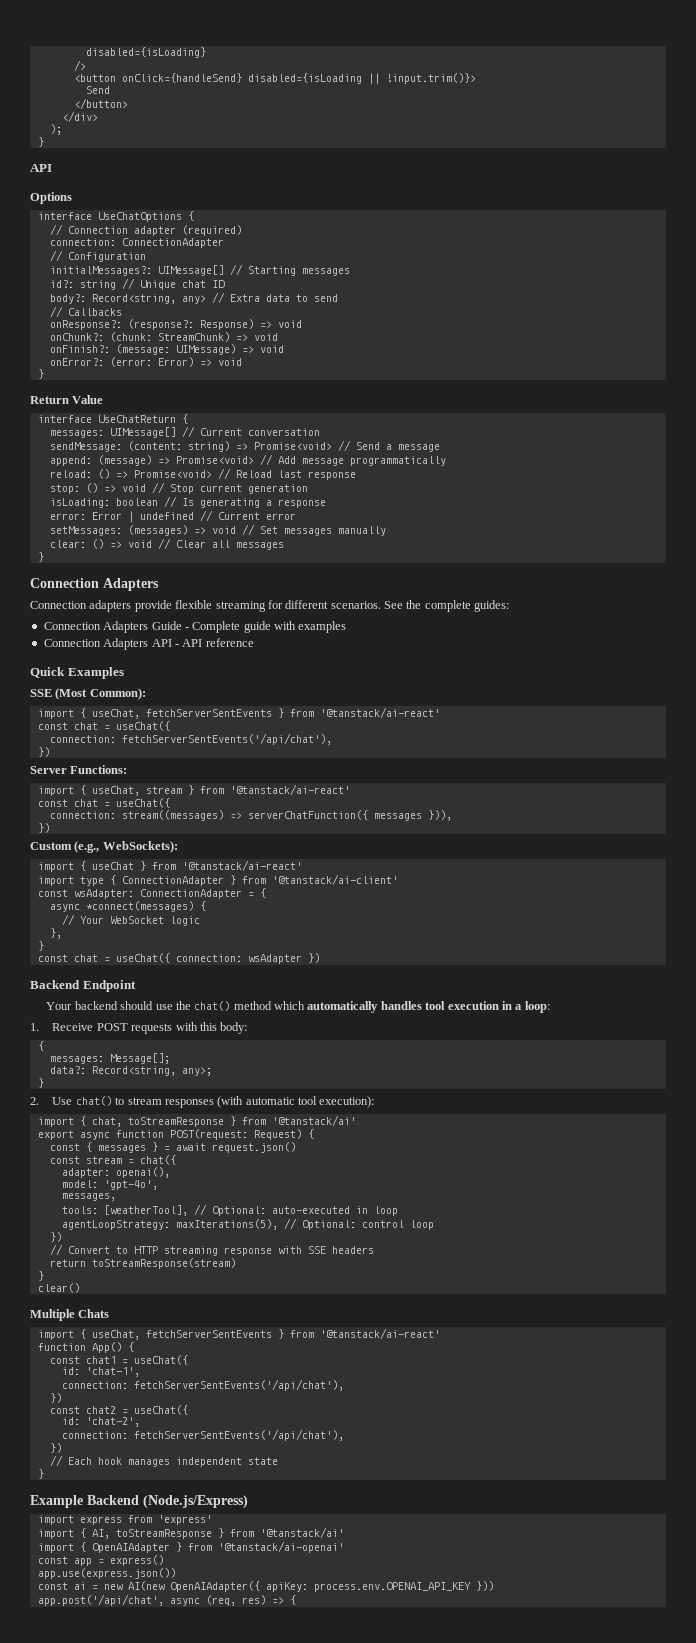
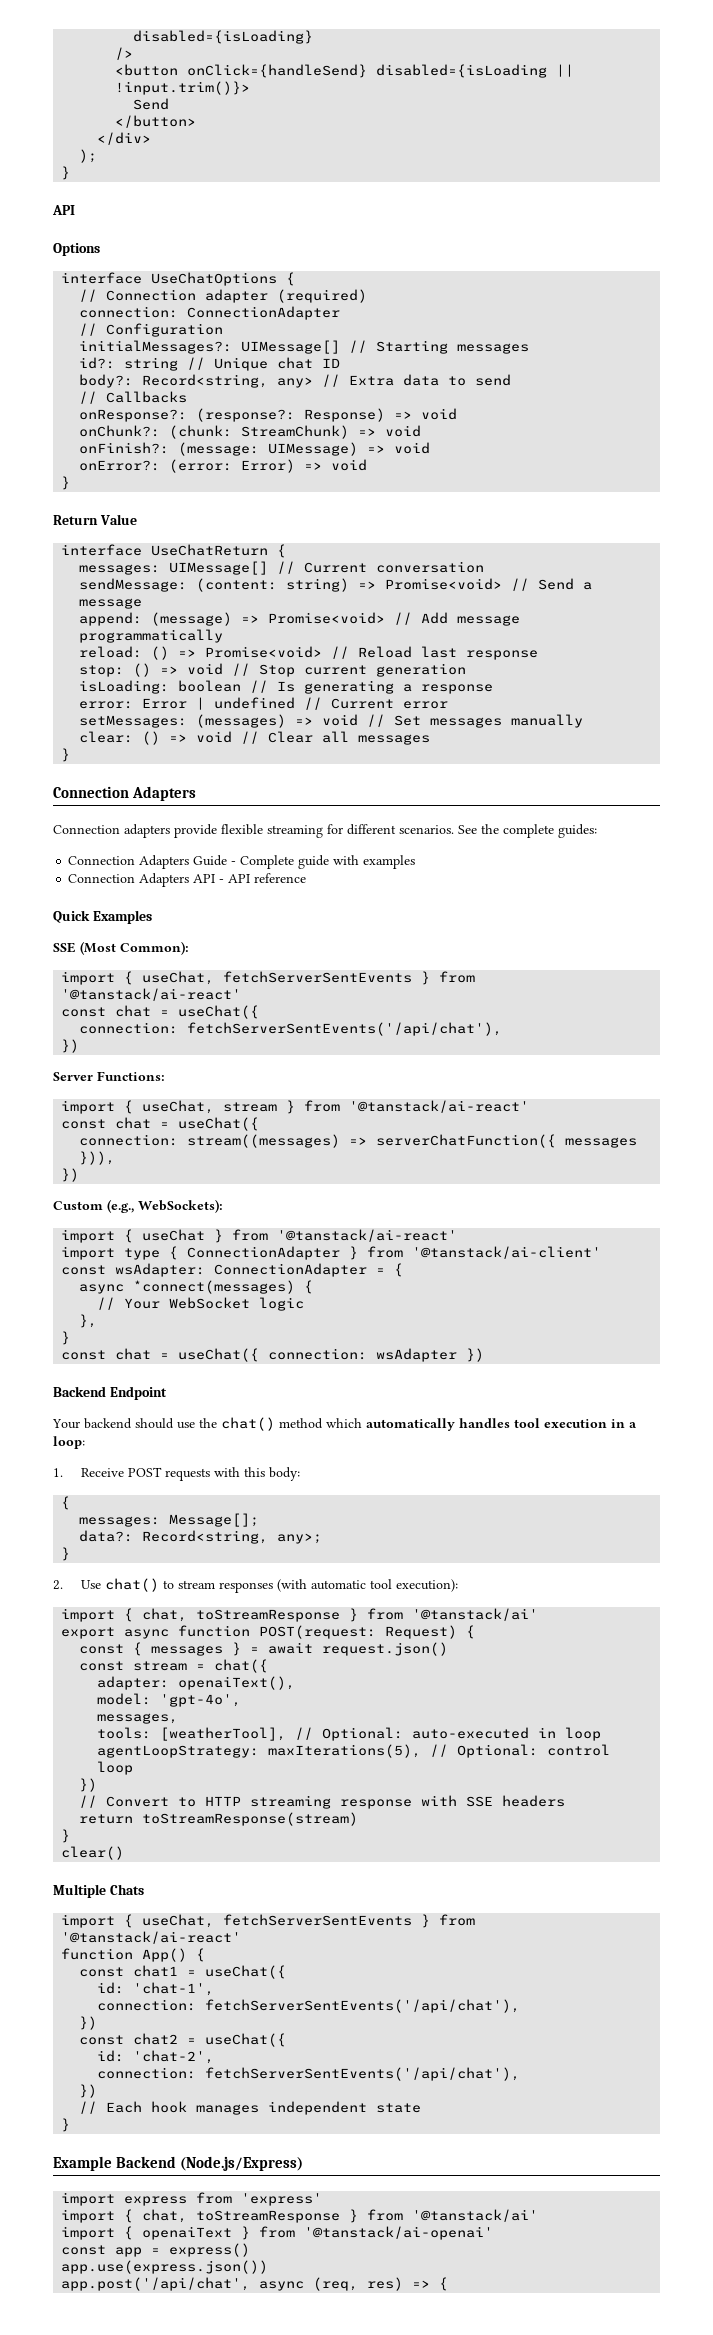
- adapter: openai(),
+ adapter: openaiText(),
  import express from 'express'
- import { AI, toStreamResponse } from '@tanstack/ai'
+ import { chat, toStreamResponse } from '@tanstack/ai'
- import { OpenAIAdapter } from '@tanstack/ai-openai'
+ import { openaiText } from '@tanstack/ai-openai'
- const ai = new AI(new OpenAIAdapter({ apiKey: process.env.OPENAI_API_KEY }))

